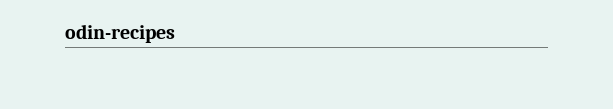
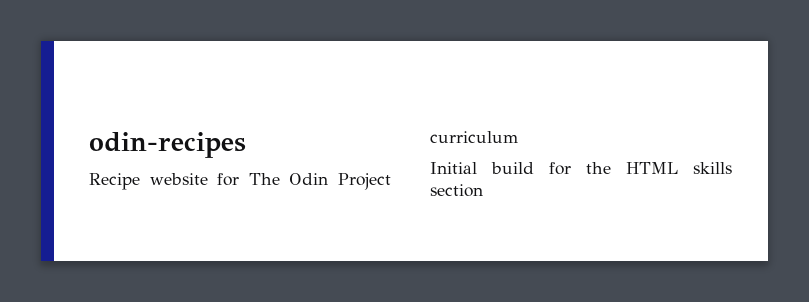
+ Recipe website for The Odin Project curriculum
+ Initial build for the HTML skills section

